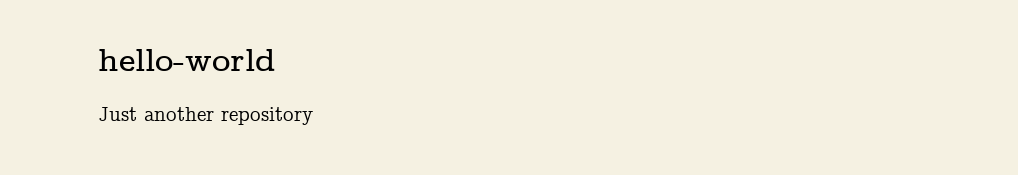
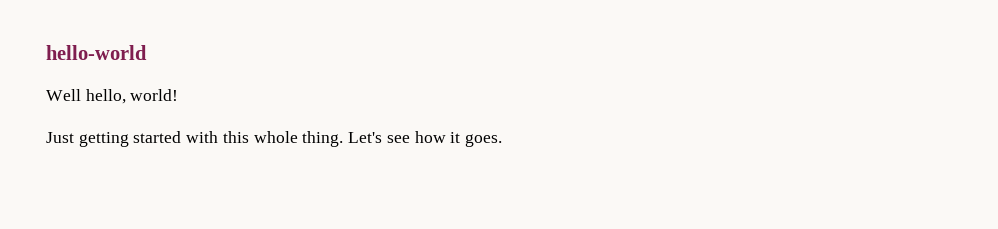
- Just another repository
+ Well hello, world!
+ Just getting started with this whole thing. Let's see how it goes.

